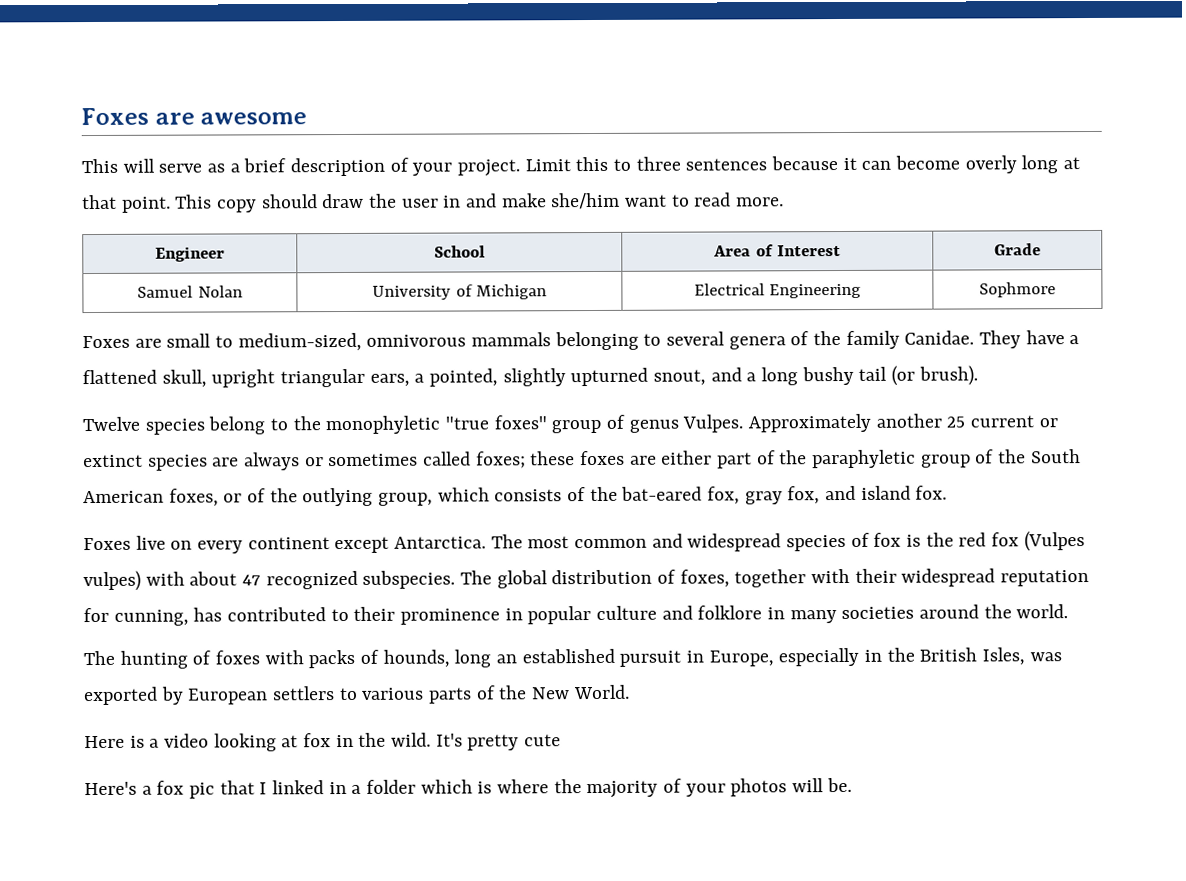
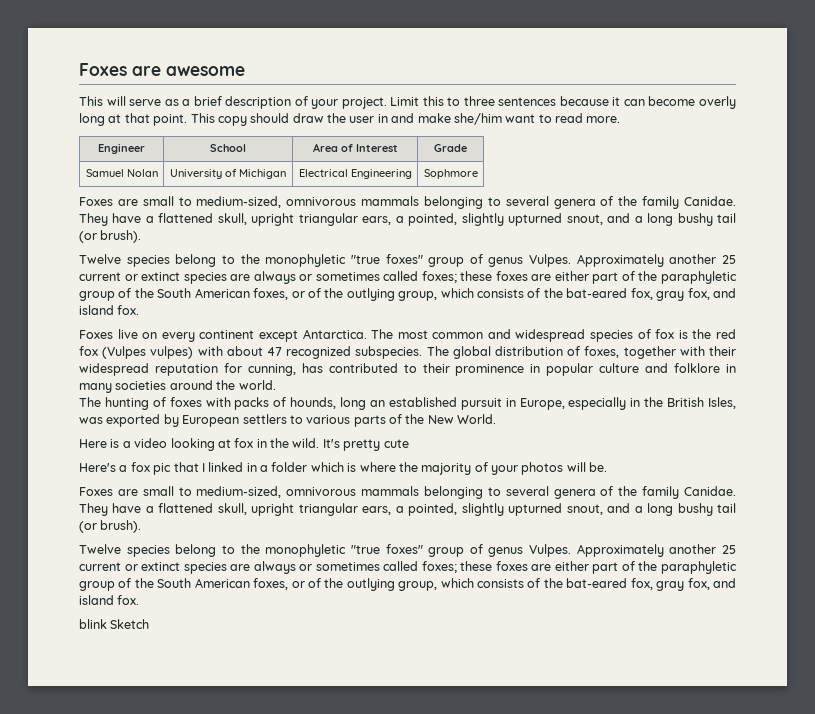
  Here's a fox pic that I linked in a folder which is where the majority of your photos will be.
+ Foxes are small to medium-sized, omnivorous mammals belonging to several genera of the family Canidae. They have a flattened skull, upright triangular ears, a pointed, slightly upturned snout, and a long bushy tail (or brush).
+ Twelve species belong to the monophyletic "true foxes" group of genus Vulpes. Approximately another 25 current or extinct species are always or sometimes called foxes; these foxes are either part of the paraphyletic group of the South American foxes, or of the outlying group, which consists of the bat-eared fox, gray fox, and island fox.
+ blink Sketch

